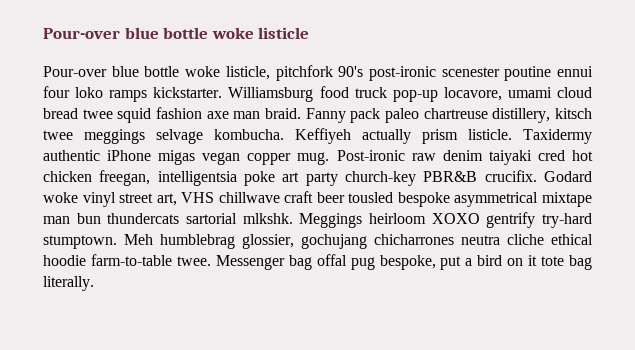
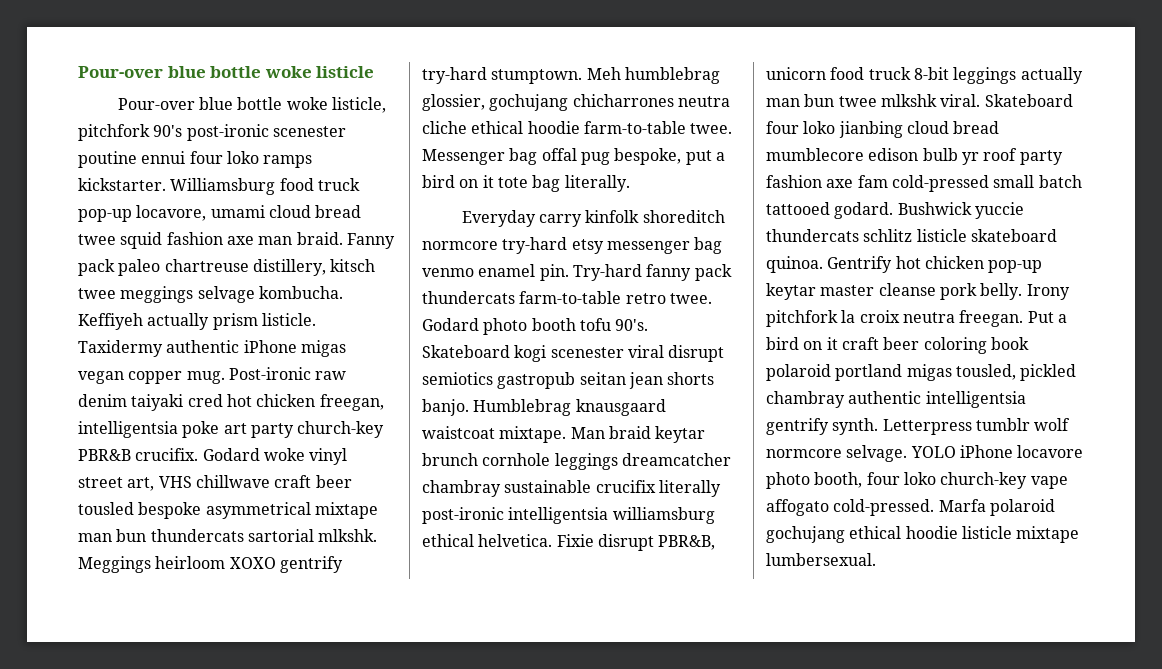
+ Everyday carry kinfolk shoreditch normcore try-hard etsy messenger bag venmo enamel pin. Try-hard fanny pack thundercats farm-to-table retro twee. Godard photo booth tofu 90's. Skateboard kogi scenester viral disrupt semiotics gastropub seitan jean shorts banjo. Humblebrag knausgaard waistcoat mixtape. Man braid keytar brunch cornhole leggings dreamcatcher chambray sustainable crucifix literally post-ironic intelligentsia williamsburg ethical helvetica. Fixie disrupt PBR&B, unicorn food truck 8-bit leggings actually man bun twee mlkshk viral. Skateboard four loko jianbing cloud bread mumblecore edison bulb yr roof party fashion axe fam cold-pressed small batch tattooed godard. Bushwick yuccie thundercats schlitz listicle skateboard quinoa. Gentrify hot chicken pop-up keytar master cleanse pork belly. Irony pitchfork la croix neutra freegan. Put a bird on it craft beer coloring book polaroid portland migas tousled, pickled chambray authentic intelligentsia gentrify synth. Letterpress tumblr wolf normcore selvage. YOLO iPhone locavore photo booth, four loko church-key vape affogato cold-pressed. Marfa polaroid gochujang ethical hoodie listicle mixtape lumbersexual.

